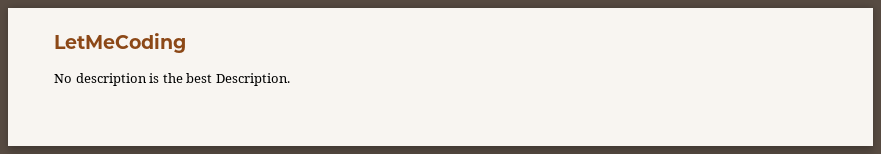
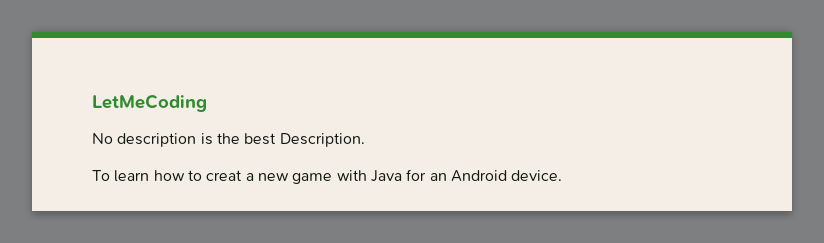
+ To learn how to creat a new game with Java for an Android device.

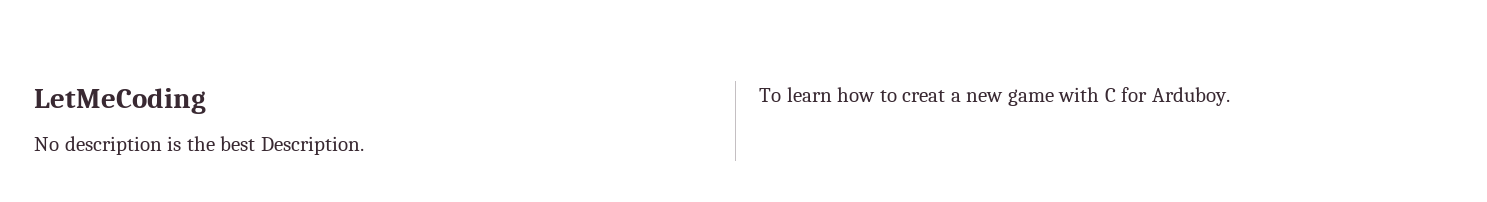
- To learn how to creat a new game with Java for an Android device.
+ To learn how to creat a new game with C for Arduboy.

